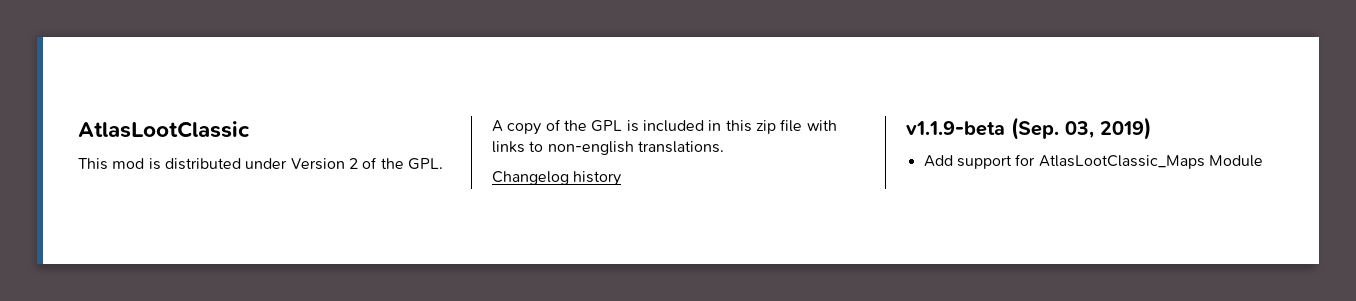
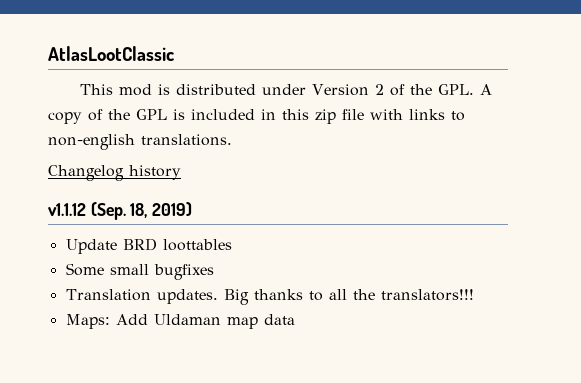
- v1.1.9-beta (Sep. 03, 2019)
- Add support for AtlasLootClassic_Maps Module
+ v1.1.12 (Sep. 18, 2019)
+ Update BRD loottables
+ Some small bugfixes
+ Translation updates. Big thanks to all the translators!!!
+ Maps: Add Uldaman map data

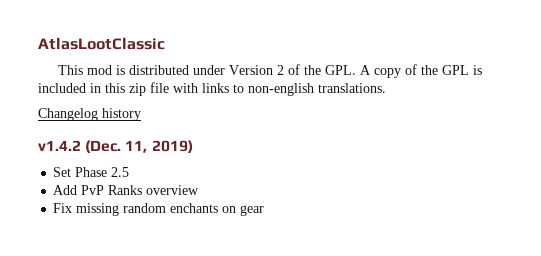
- v1.1.12 (Sep. 18, 2019)
- Update BRD loottables
- Some small bugfixes
- Translation updates. Big thanks to all the translators!!!
- Maps: Add Uldaman map data
+ v1.4.2 (Dec. 11, 2019)
+ Set Phase 2.5
+ Add PvP Ranks overview
+ Fix missing random enchants on gear

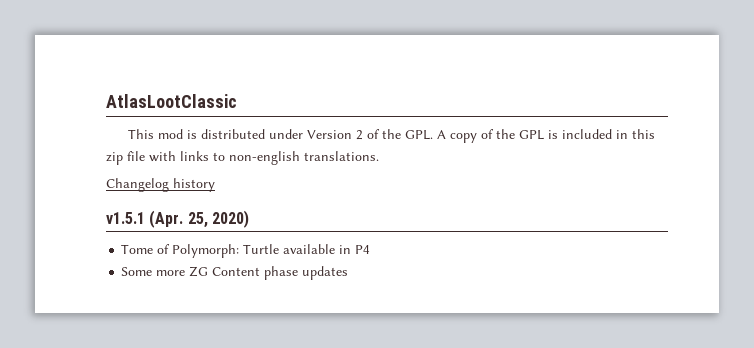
- v1.4.2 (Dec. 11, 2019)
- Set Phase 2.5
- Add PvP Ranks overview
- Fix missing random enchants on gear
+ v1.5.1 (Apr. 25, 2020)
+ Tome of Polymorph: Turtle available in P4
+ Some more ZG Content phase updates

